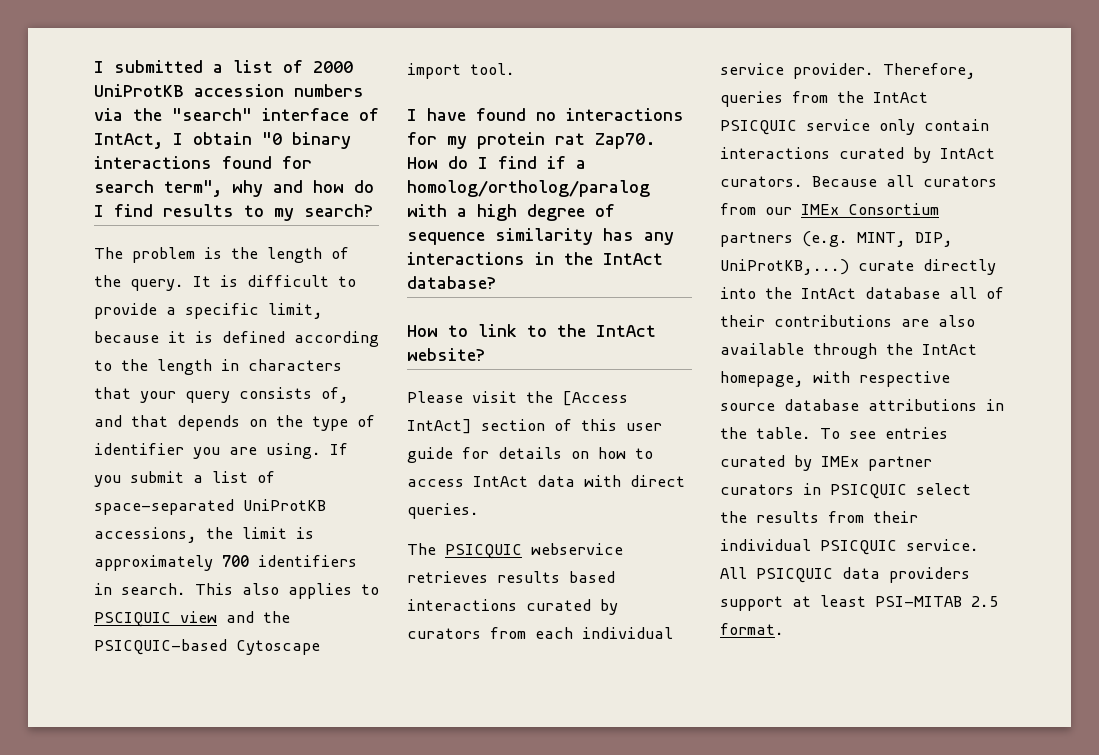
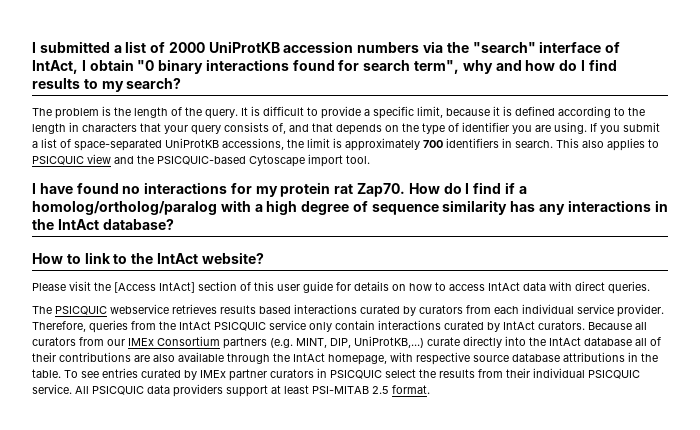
- This also applies to PSCIQUIC view and the PSICQUIC-based Cytoscape import tool.
+ This also applies to PSICQUIC view and the PSICQUIC-based Cytoscape import tool.

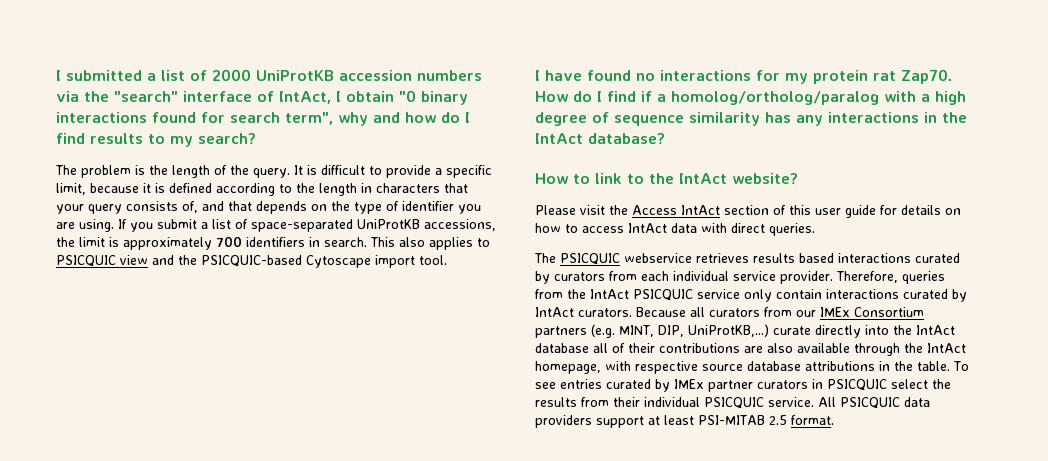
- Please visit the [Access IntAct] section of this user guide for details on how to access IntAct data with direct queries.
+ Please visit the Access IntAct section of this user guide for details on how to access IntAct data with direct queries.

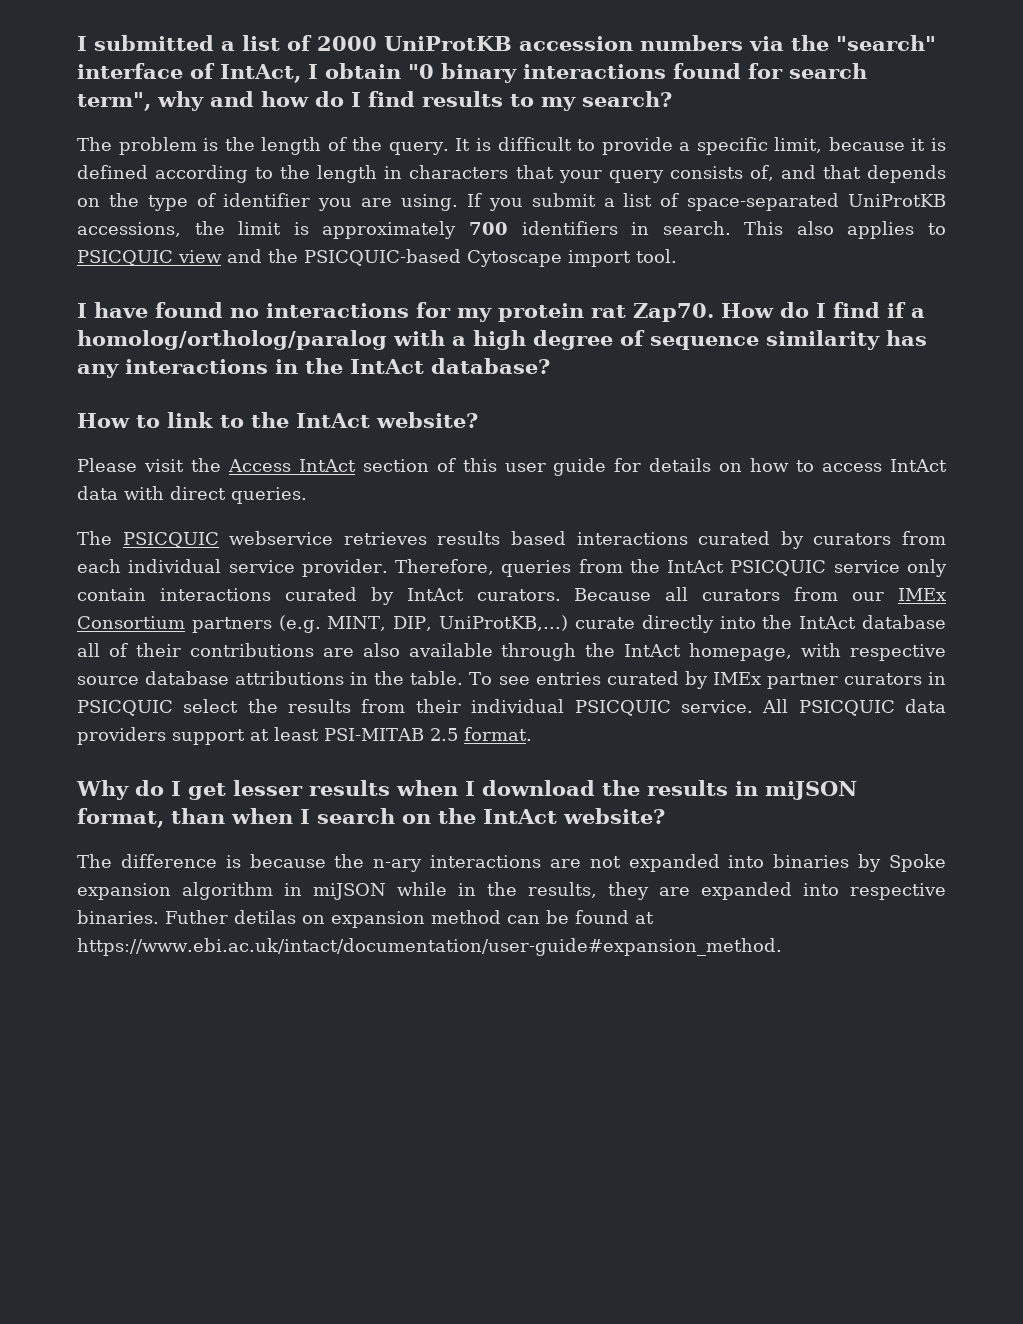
+ Why do I get lesser results when I download the results in miJSON format, than when I search on the IntAct website?
+ The difference is because the n-ary interactions are not expanded into binaries by Spoke expansion algorithm in miJSON while in the results, they are expanded into respective binaries. Futher detilas on expansion method can be found at https://www.ebi.ac.uk/intact/documentation/user-guide#expansion_method.

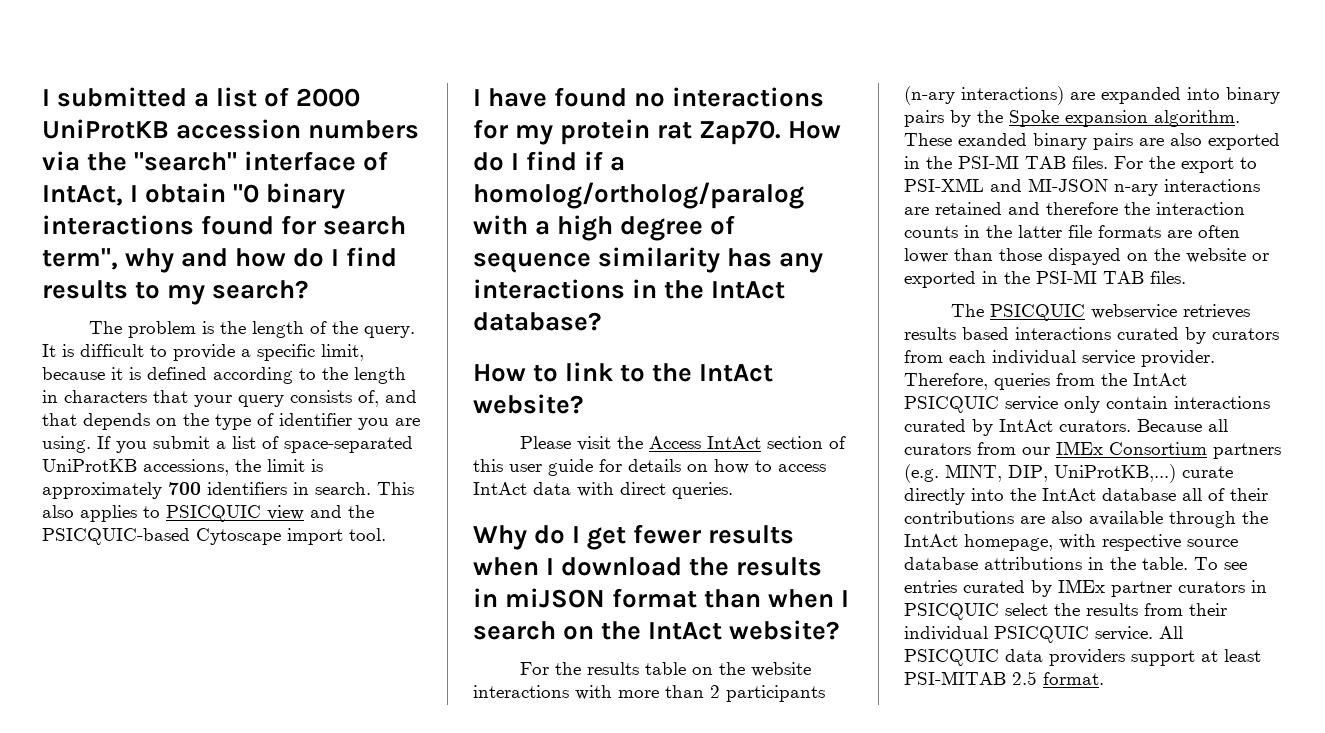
+ Why do I get fewer results when I download the results in miJSON format than when I search on the IntAct website?
+ For the results table on the website interactions with more than 2 participants (n-ary interactions) are expanded into binary pairs by the Spoke expansion algorithm. These exanded binary pairs are also exported in the PSI-MI TAB files. For the export to PSI-XML and MI-JSON n-ary interactions are retained and therefore the interaction counts in the latter file formats are often lower than those dispayed on the website or exported in the PSI-MI TAB files.
- Why do I get lesser results when I download the results in miJSON format, than when I search on the IntAct website?
- The difference is because the n-ary interactions are not expanded into binaries by Spoke expansion algorithm in miJSON while in the results, they are expanded into respective binaries. Futher detilas on expansion method can be found at https://www.ebi.ac.uk/intact/documentation/user-guide#expansion_method.

